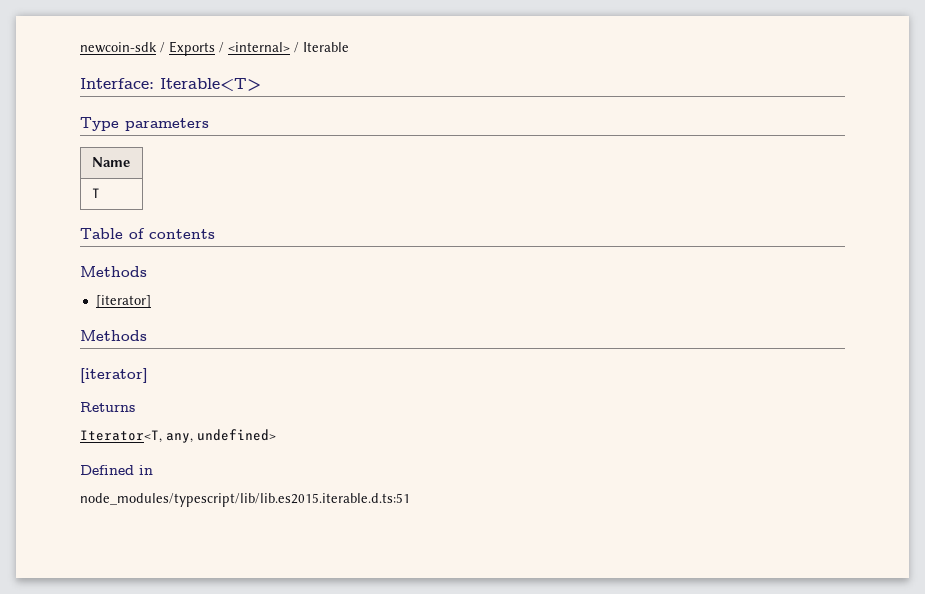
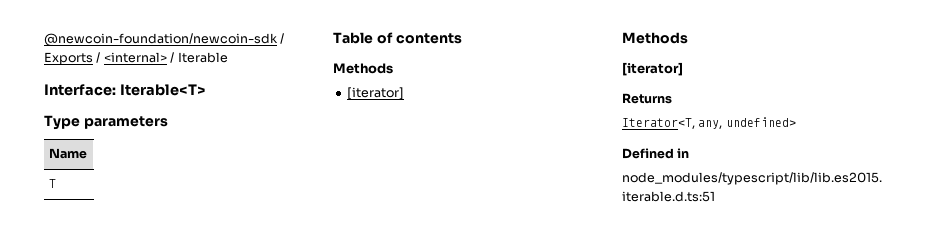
- newcoin-sdk / Exports / <internal> / Iterable
+ @newcoin-foundation/newcoin-sdk / Exports / <internal> / Iterable

